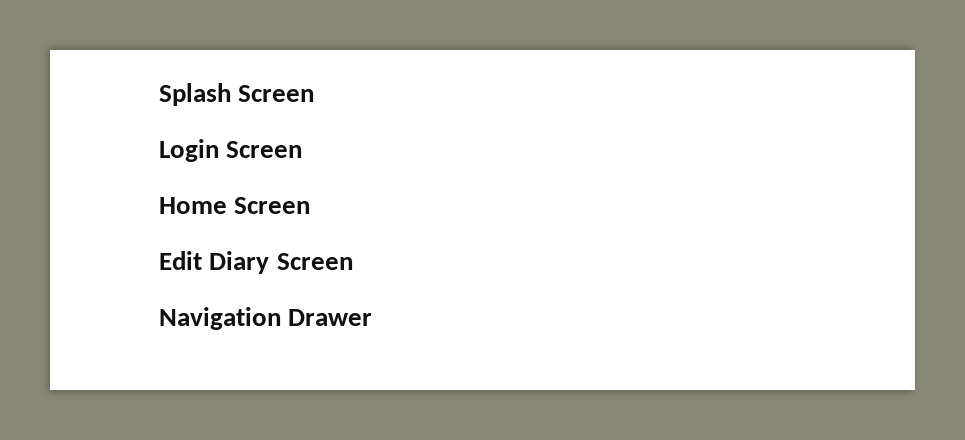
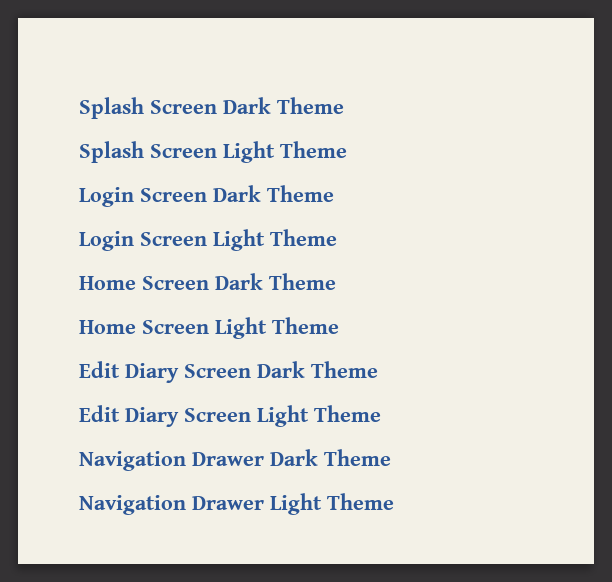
- Splash Screen
- Login Screen
- Home Screen
- Edit Diary Screen
- Navigation Drawer
+ Splash Screen Dark Theme
+ Splash Screen Light Theme
+ Login Screen Dark Theme
+ Login Screen Light Theme
+ Home Screen Dark Theme
+ Home Screen Light Theme
+ Edit Diary Screen Dark Theme
+ Edit Diary Screen Light Theme
+ Navigation Drawer Dark Theme
+ Navigation Drawer Light Theme

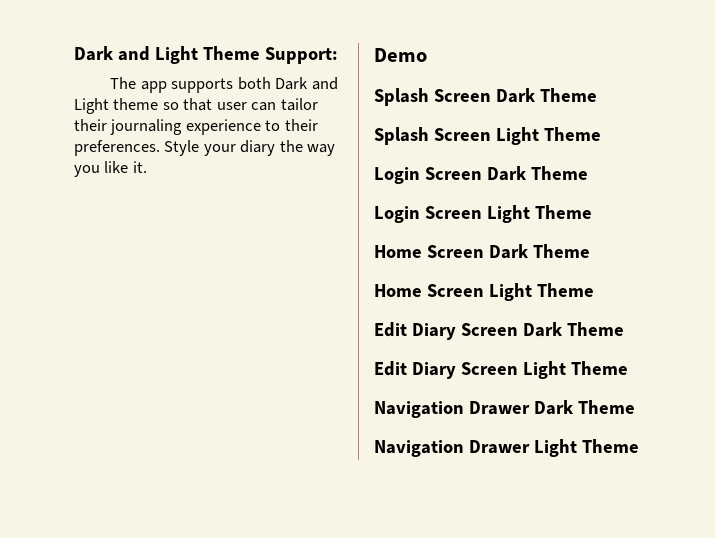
+ Dark and Light Theme Support:
+ The app supports both Dark and Light theme so that user can tailor their journaling experience to their preferences. Style your diary the way you like it.
+ Demo

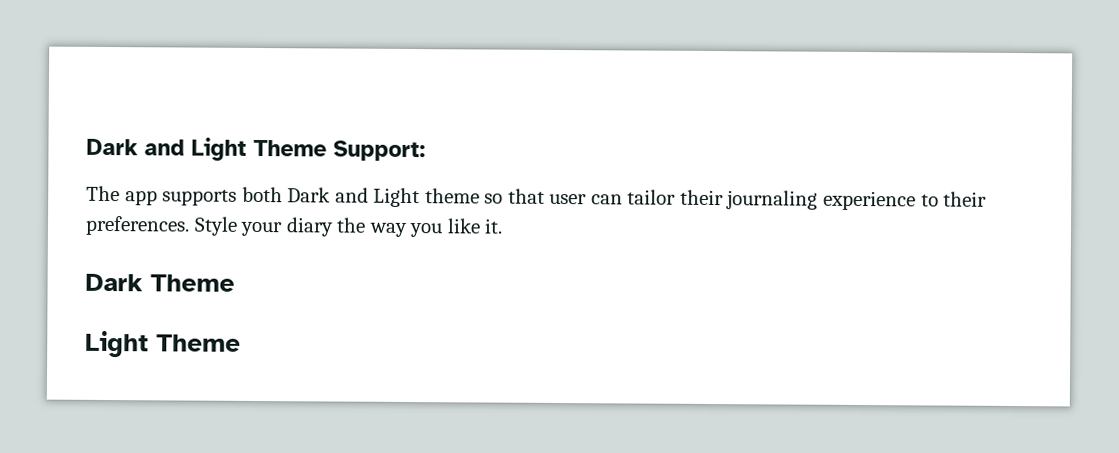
- Demo
- Splash Screen Dark Theme
- Splash Screen Light Theme
- Login Screen Dark Theme
- Login Screen Light Theme
- Home Screen Dark Theme
- Home Screen Light Theme
- Edit Diary Screen Dark Theme
- Edit Diary Screen Light Theme
- Navigation Drawer Dark Theme
- Navigation Drawer Light Theme
+ Dark Theme
+ Light Theme

